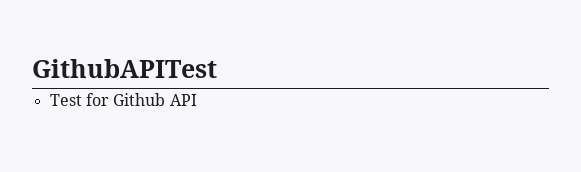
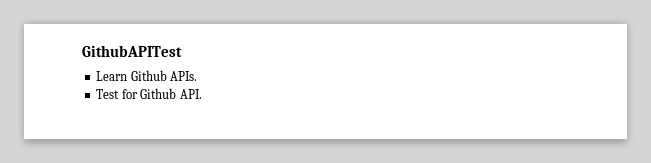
+ Learn Github APIs.
- Test for Github API
+ Test for Github API.

